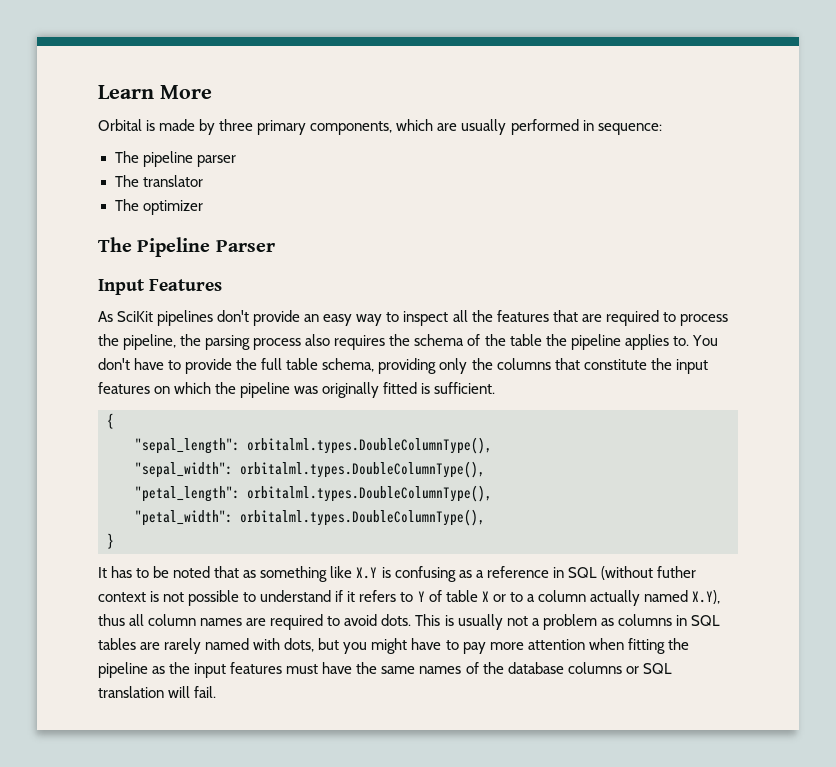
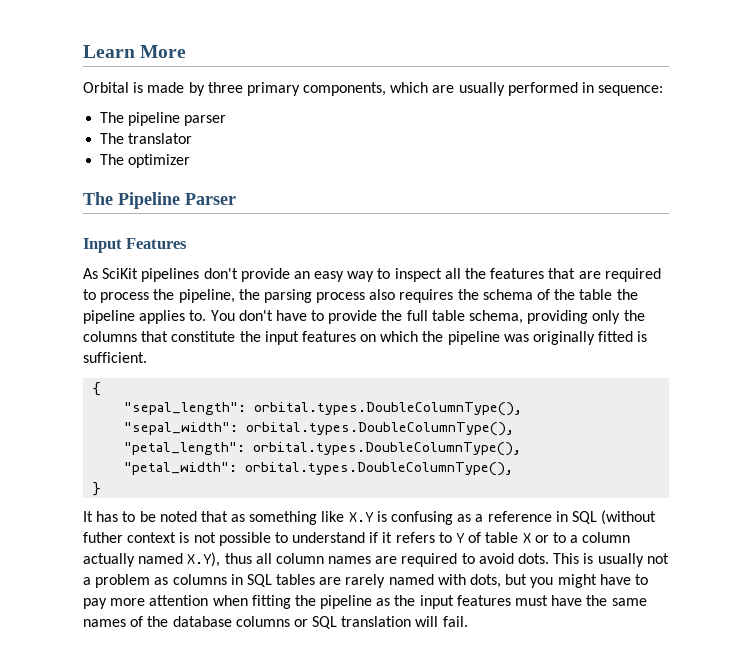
- "sepal_length": orbitalml.types.DoubleColumnType(),
+ "sepal_length": orbital.types.DoubleColumnType(),
- "sepal_width": orbitalml.types.DoubleColumnType(),
+ "sepal_width": orbital.types.DoubleColumnType(),
- "petal_length": orbitalml.types.DoubleColumnType(),
+ "petal_length": orbital.types.DoubleColumnType(),
- "petal_width": orbitalml.types.DoubleColumnType(),
+ "petal_width": orbital.types.DoubleColumnType(),

